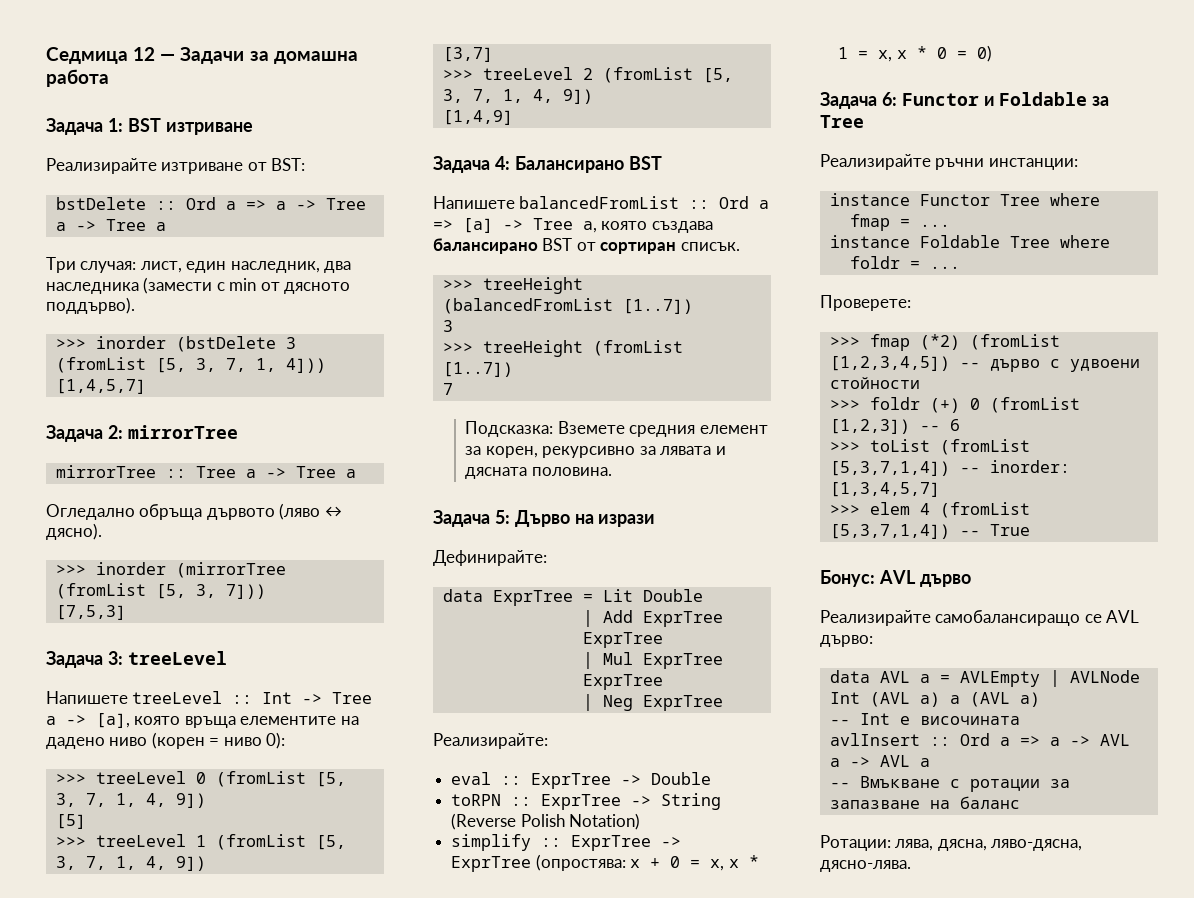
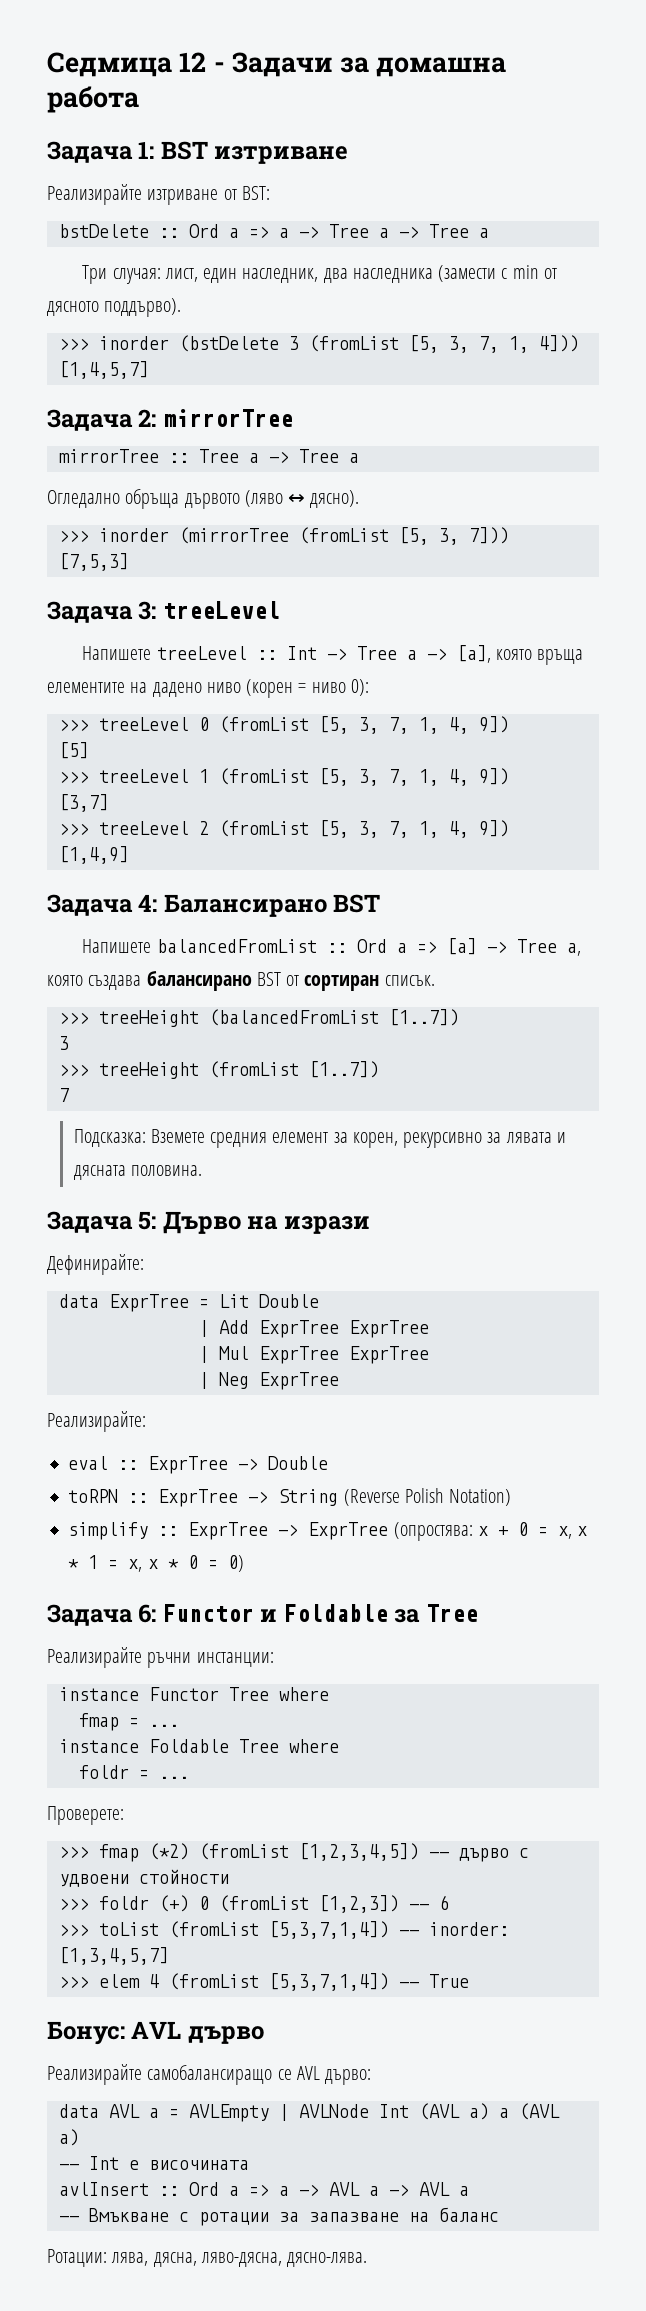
- Седмица 12 — Задачи за домашна работа
+ Седмица 12 - Задачи за домашна работа

